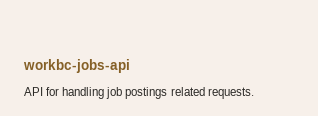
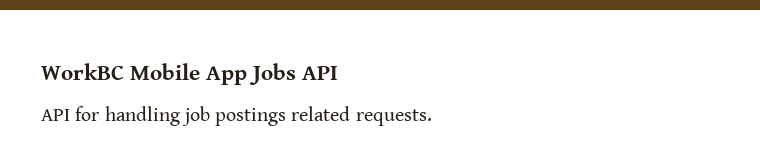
- workbc-jobs-api
+ WorkBC Mobile App Jobs API

